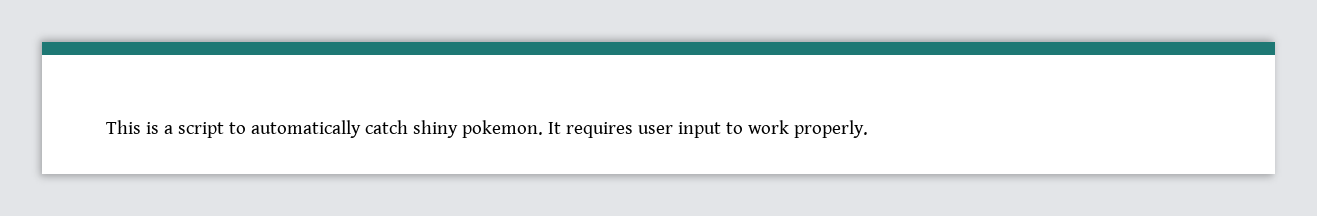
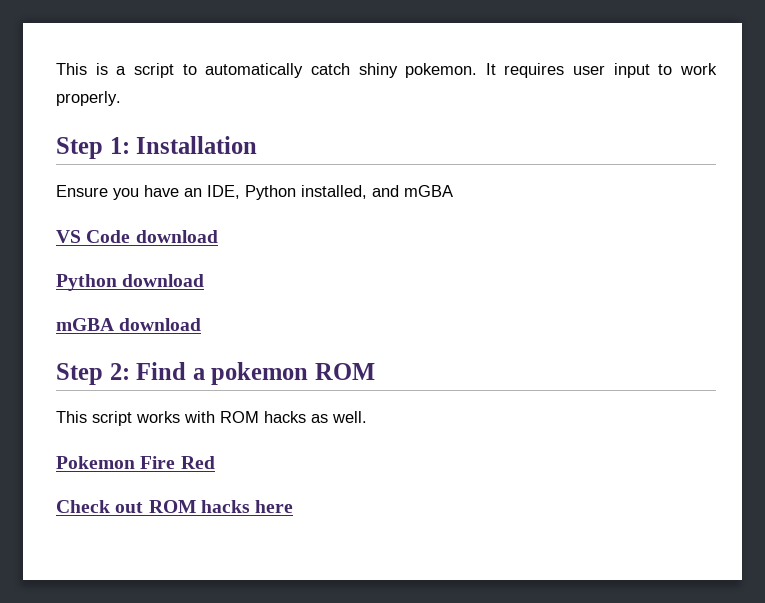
+ Step 1: Installation
+ Ensure you have an IDE, Python installed, and mGBA
+ VS Code download
+ Python download
+ mGBA download
+ Step 2: Find a pokemon ROM
+ This script works with ROM hacks as well.
+ Pokemon Fire Red
+ Check out ROM hacks here

